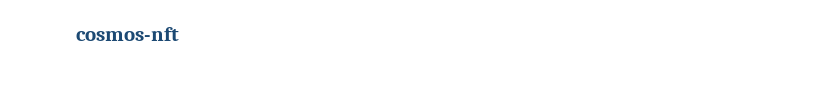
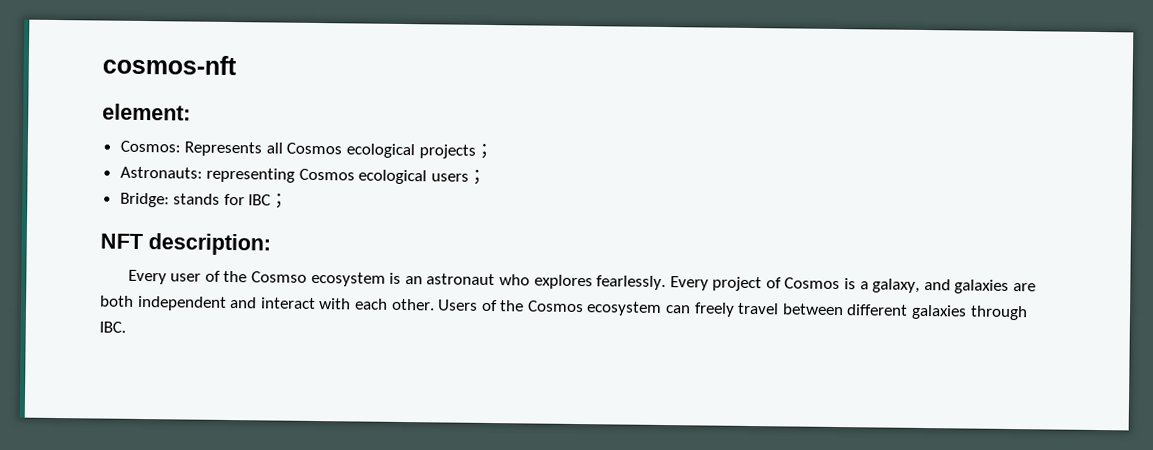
+ element:
+ Cosmos: Represents all Cosmos ecological projects；
+ Astronauts: representing Cosmos ecological users；
+ Bridge: stands for IBC；
+ NFT description:
+ Every user of the Cosmso ecosystem is an astronaut who explores fearlessly. Every project of Cosmos is a galaxy, and galaxies are both independent and interact with each other. Users of the Cosmos ecosystem can freely travel between different galaxies through IBC.

